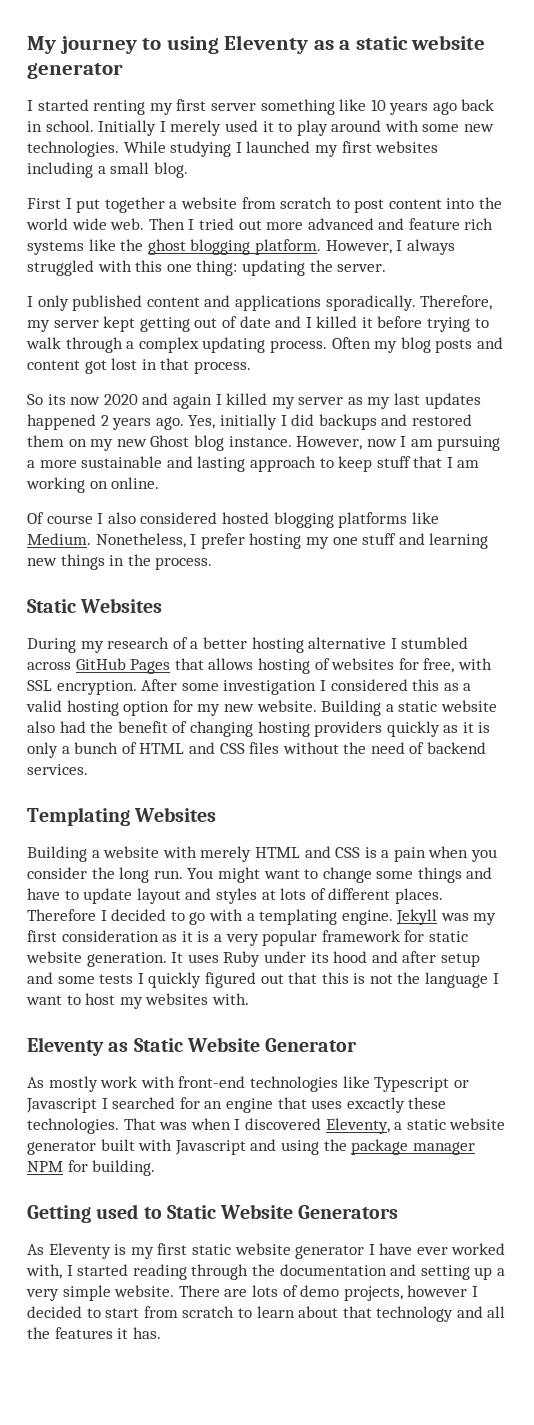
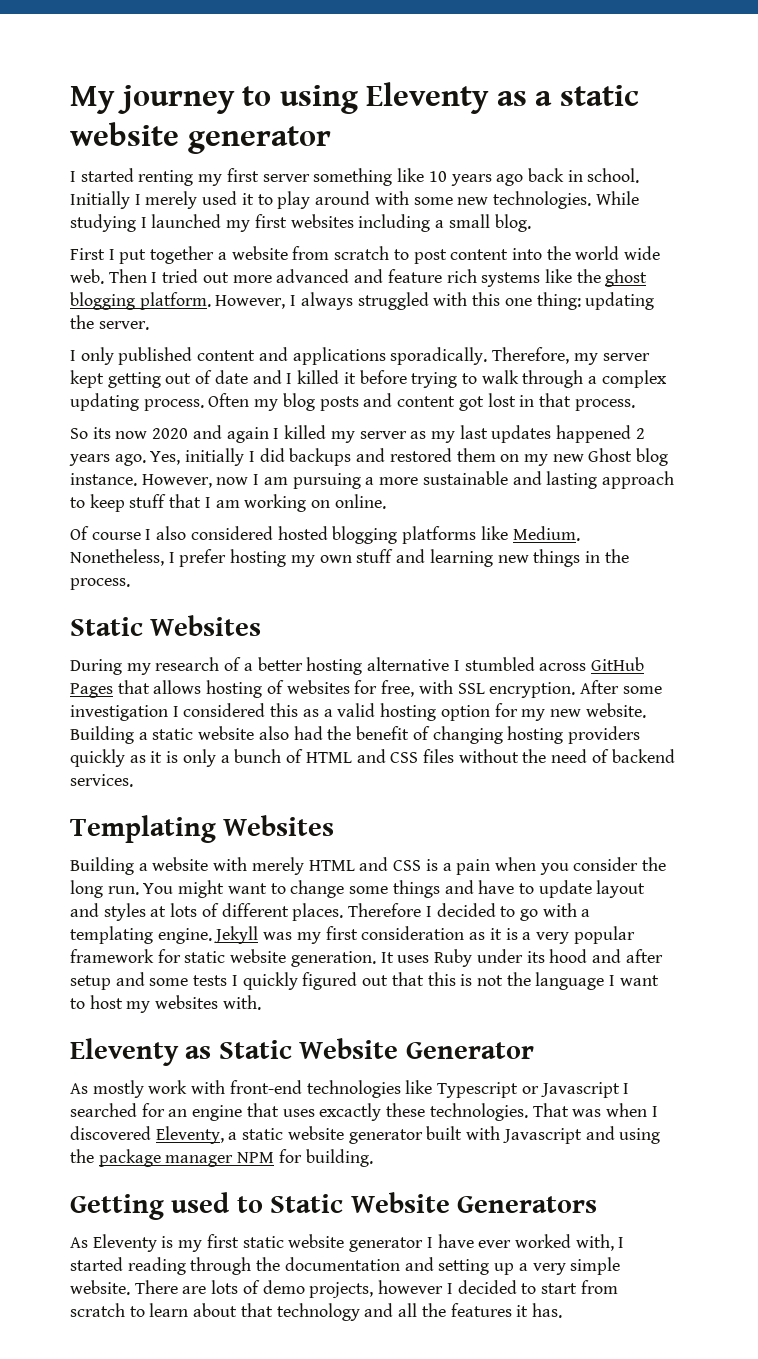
- Nonetheless, I prefer hosting my one stuff and learning new things in the process.
+ Nonetheless, I prefer hosting my own stuff and learning new things in the process.

